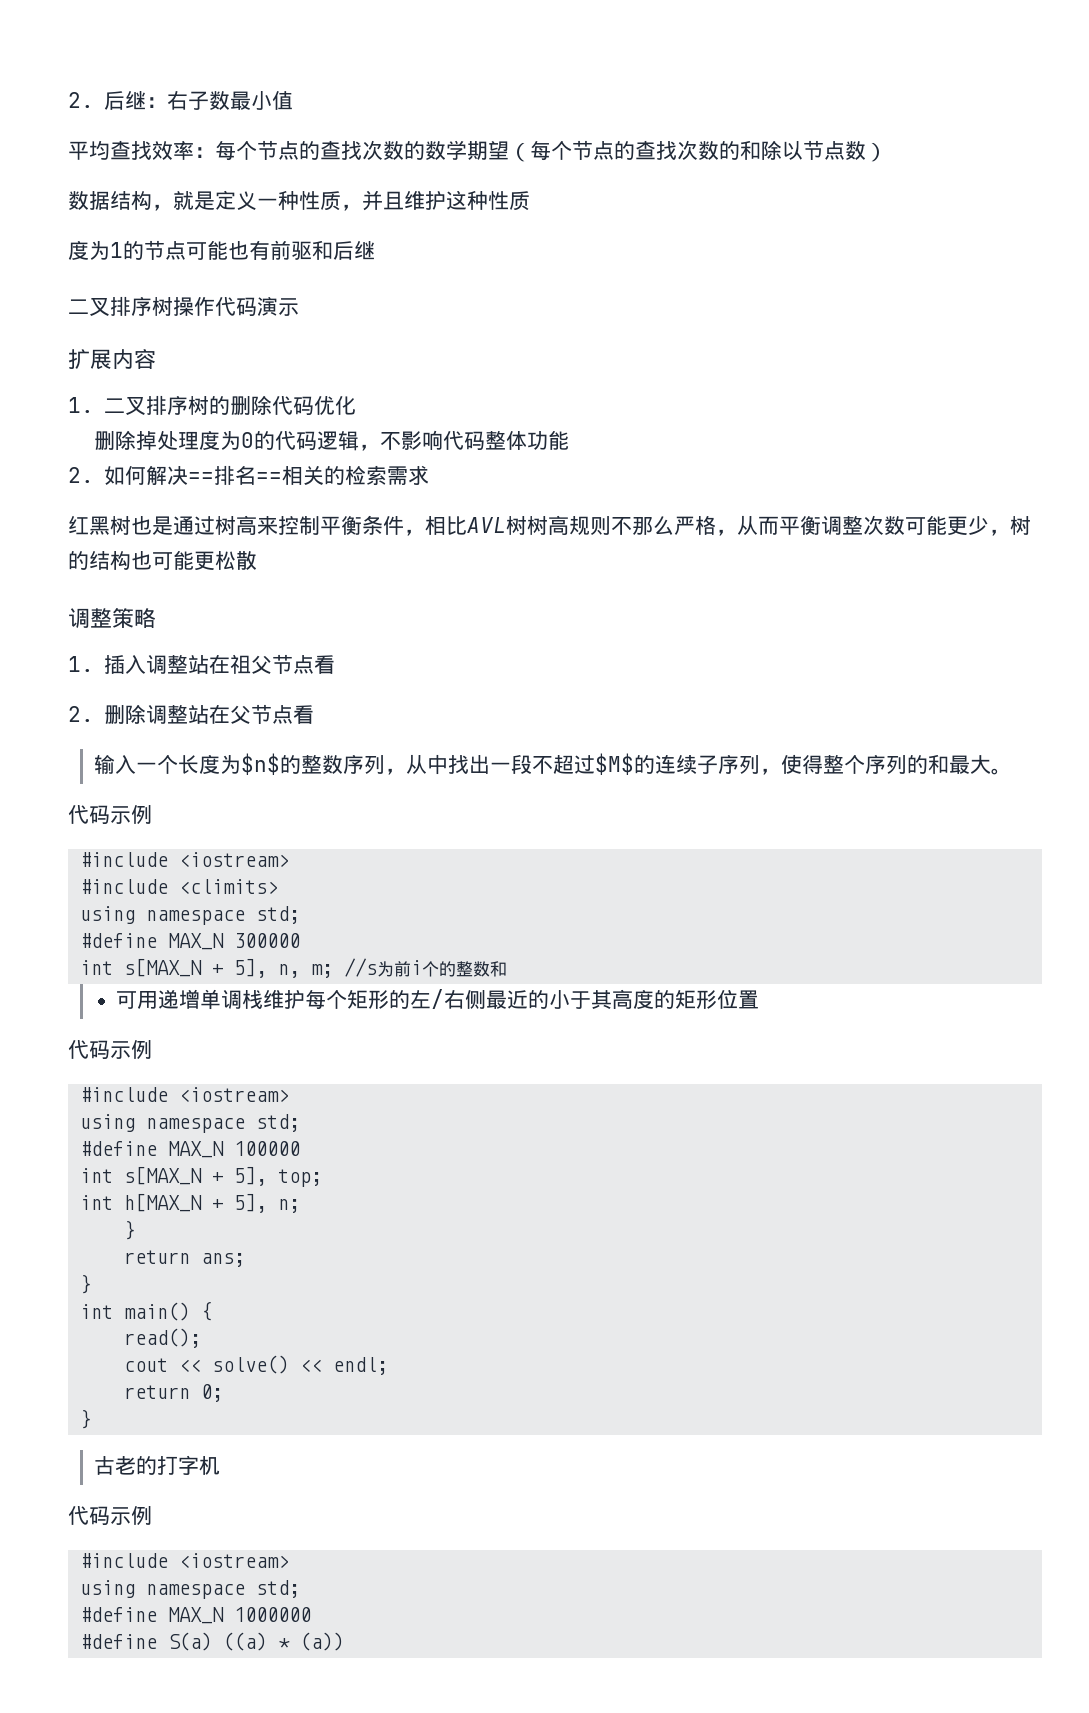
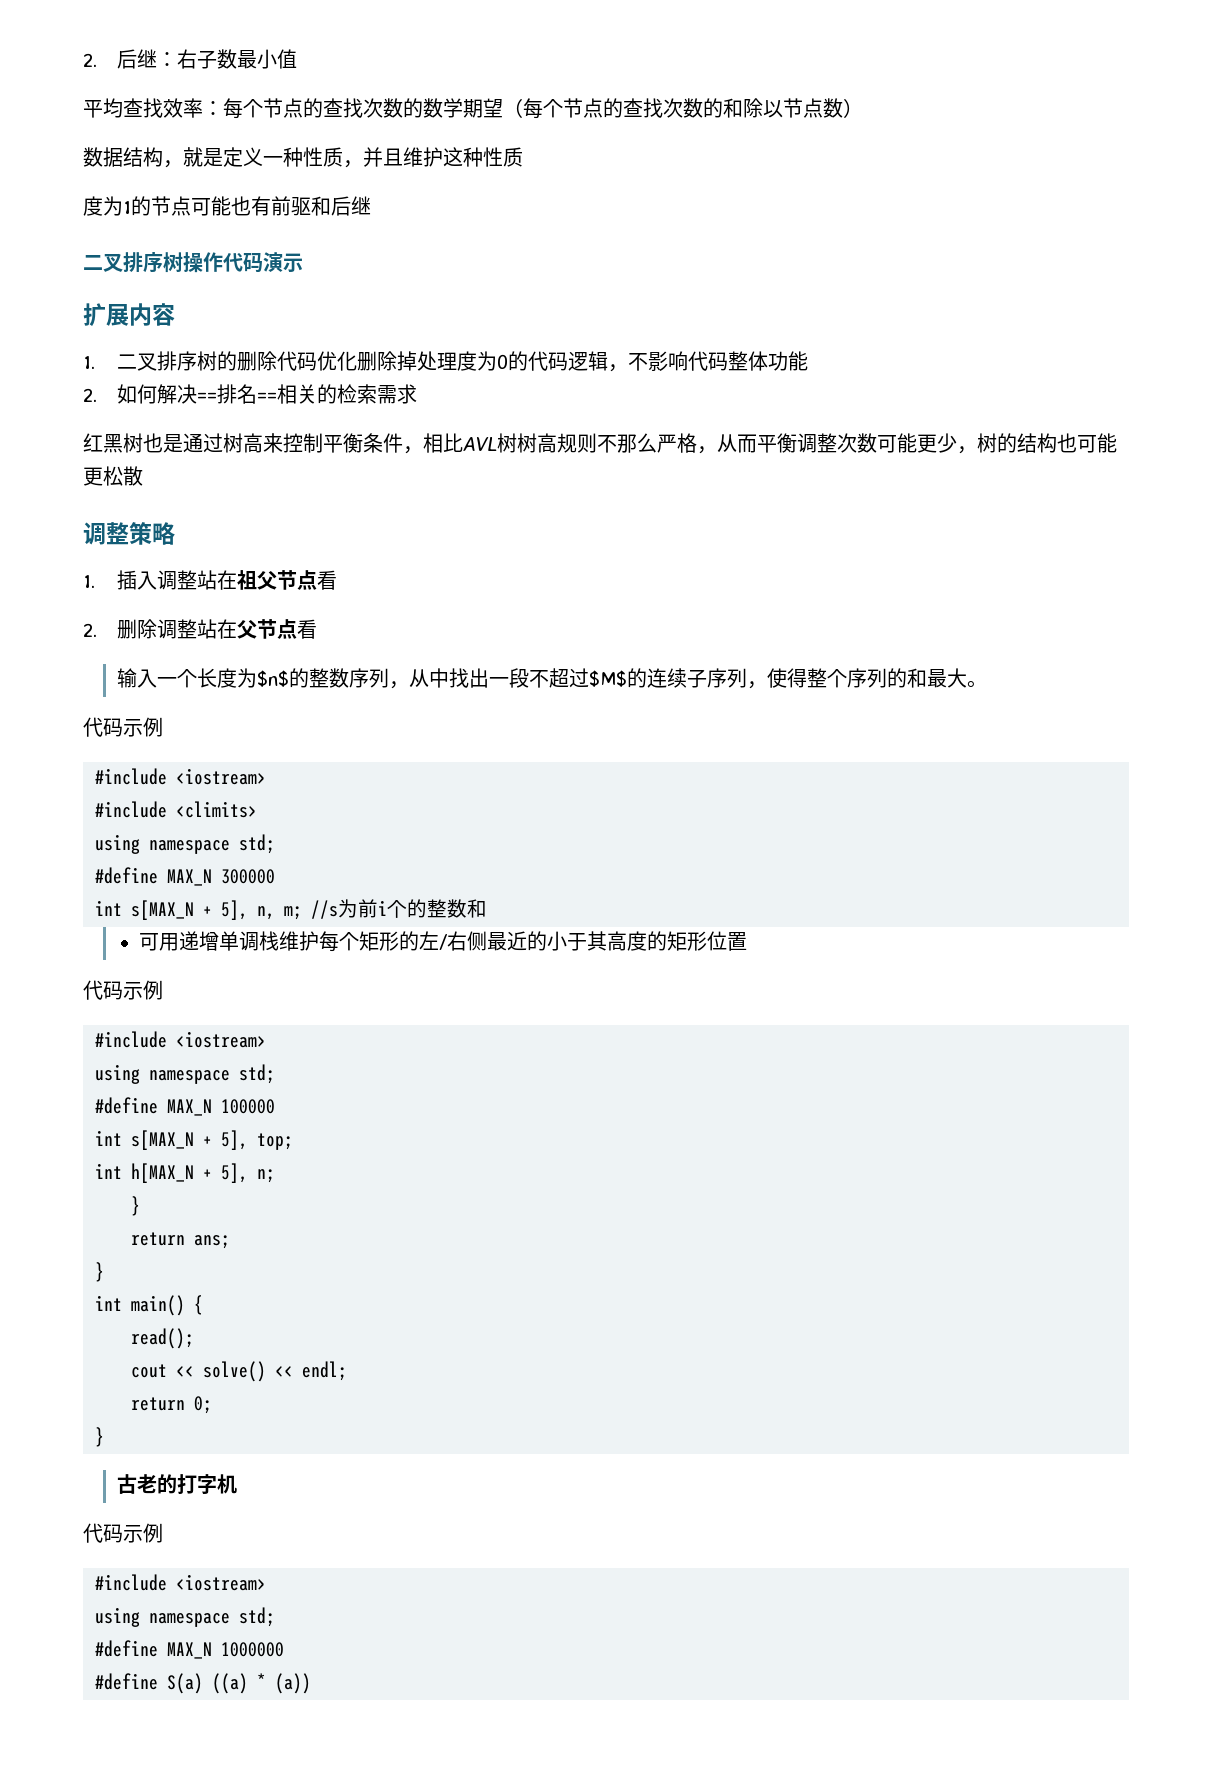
- 1.二叉排序树的删除代码优化
- 删除掉处理度为0的代码逻辑，不影响代码整体功能
+ 1.二叉排序树的删除代码优化删除掉处理度为0的代码逻辑，不影响代码整体功能

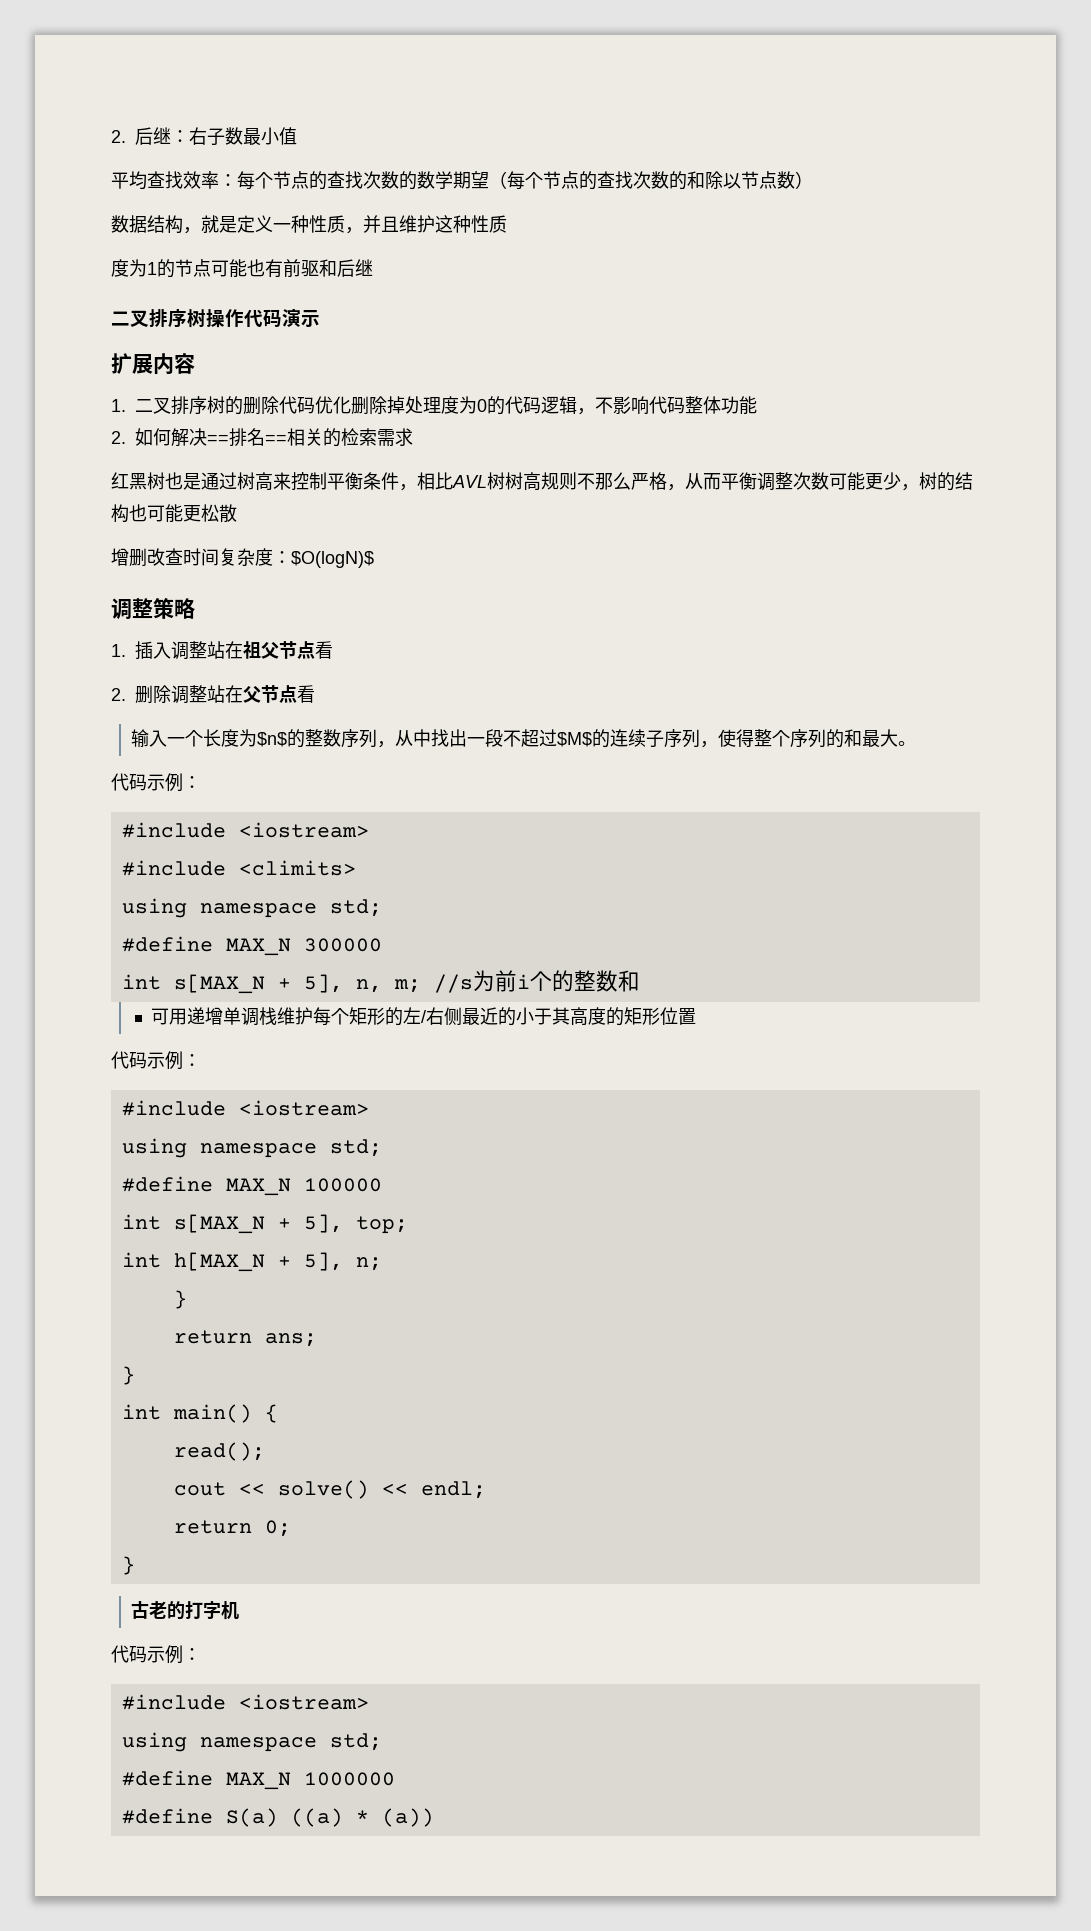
+ 增删改查时间复杂度：$O(logN)$
  输入一个长度为$n$的整数序列，从中找出一段不超过$M$的连续子序列，使得整个序列的和最大。
- 代码示例
+ 代码示例：
  可用递增单调栈维护每个矩形的左/右侧最近的小于其高度的矩形位置
- 代码示例
+ 代码示例：
  古老的打字机
- 代码示例
+ 代码示例：

